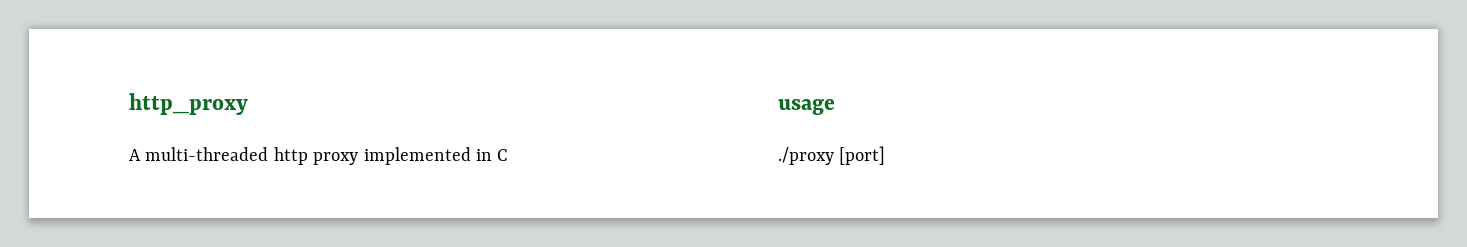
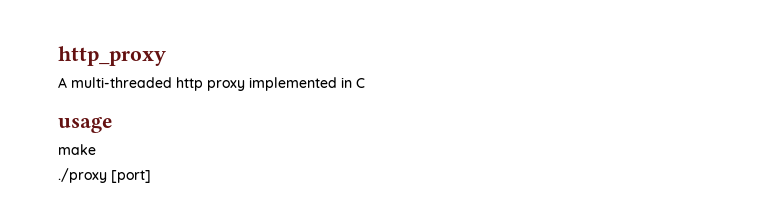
+ make

